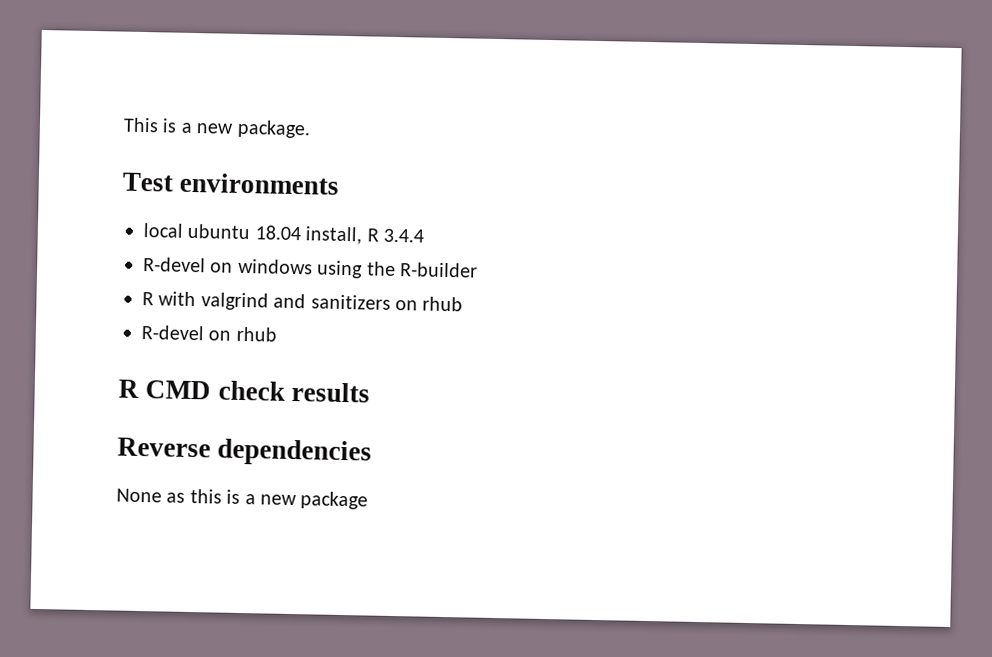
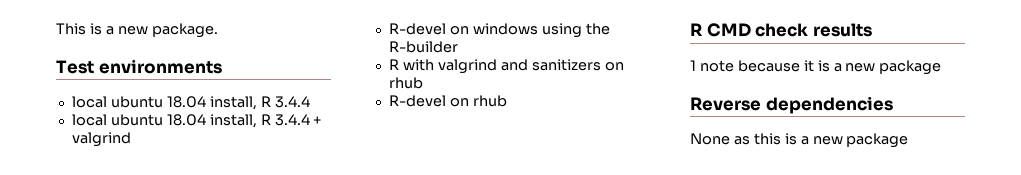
+ local ubuntu 18.04 install, R 3.4.4 + valgrind
+ 1 note because it is a new package

